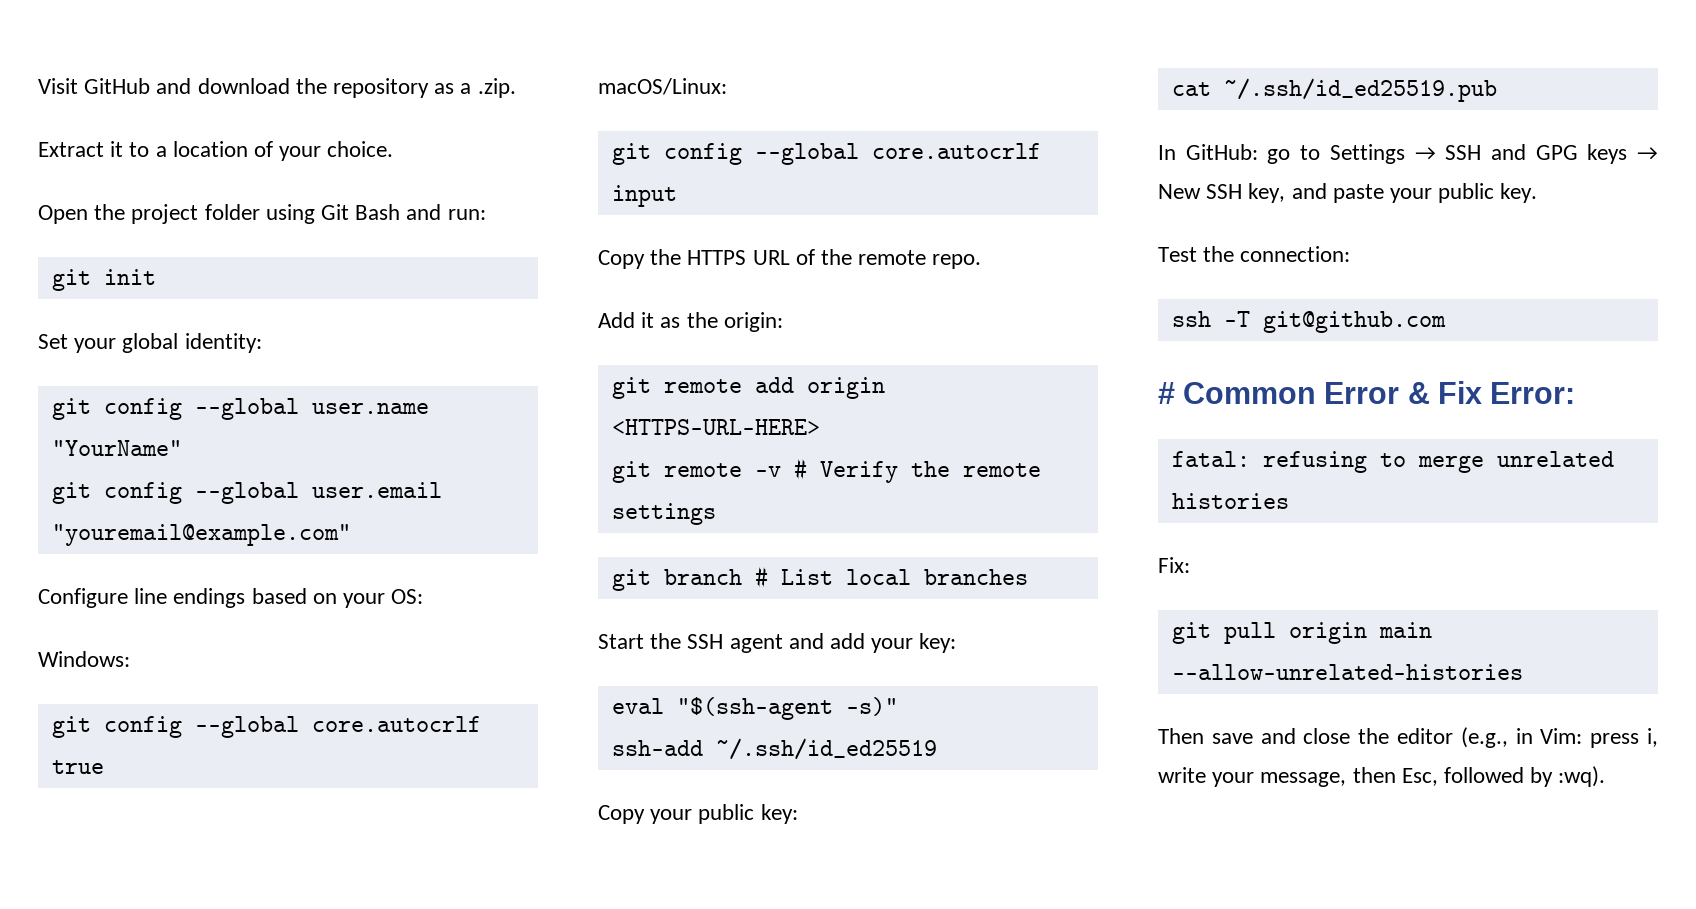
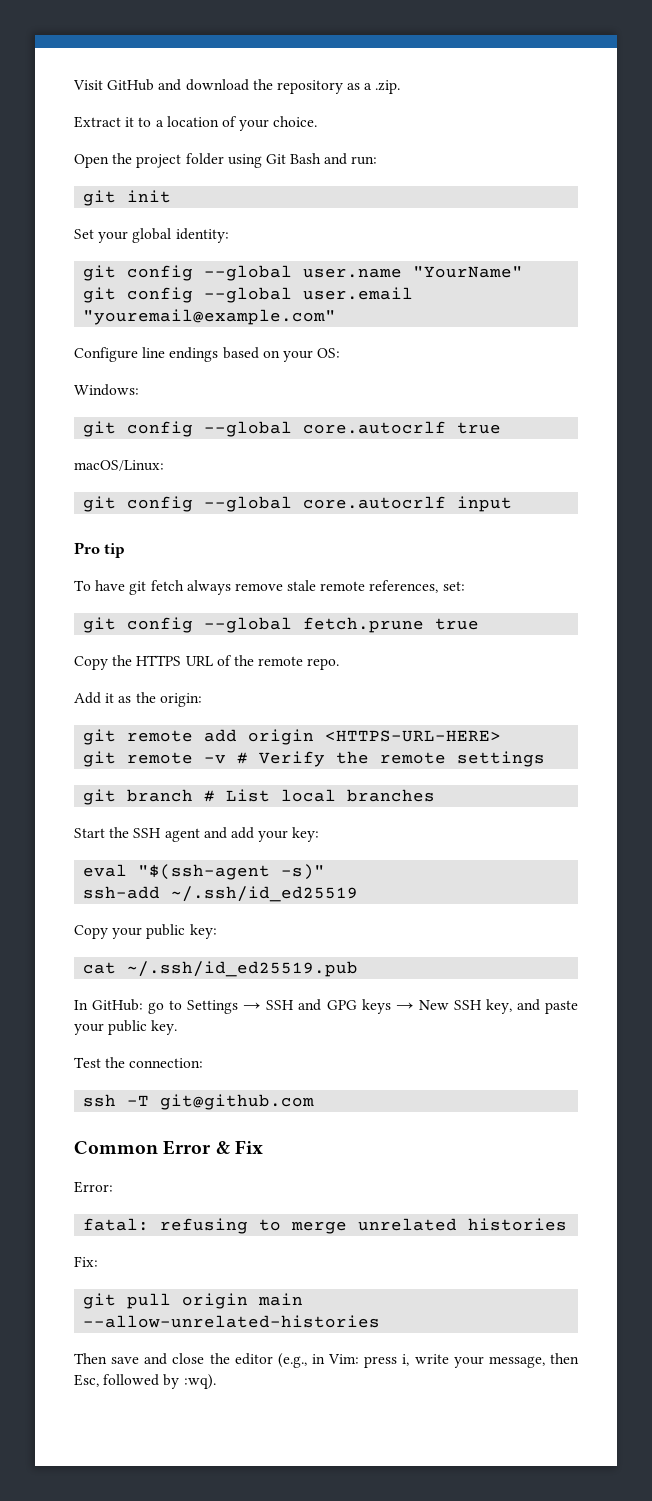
+ Pro tip
+ To have git fetch always remove stale remote references, set:
+ git config --global fetch.prune true
- # Common Error & Fix Error:
+ Common Error & Fix
+ Error:

